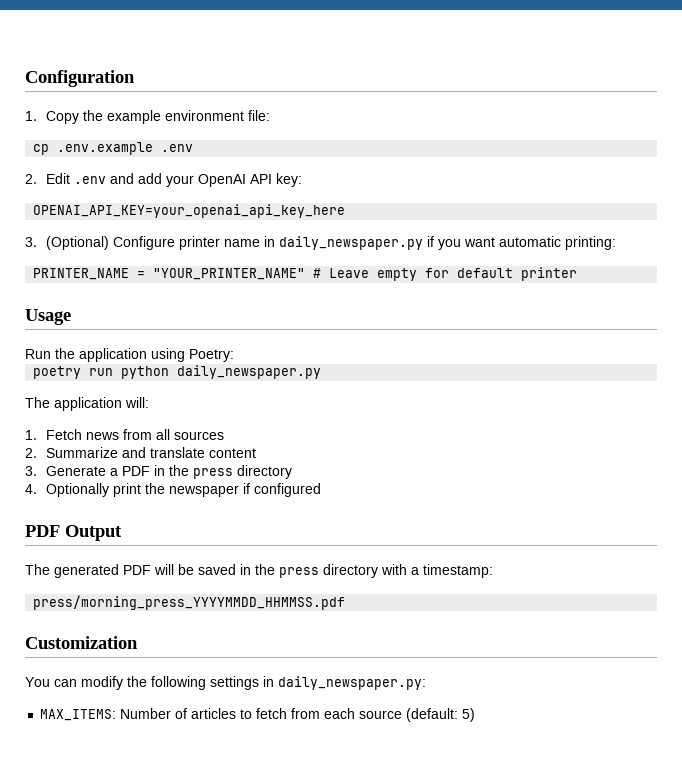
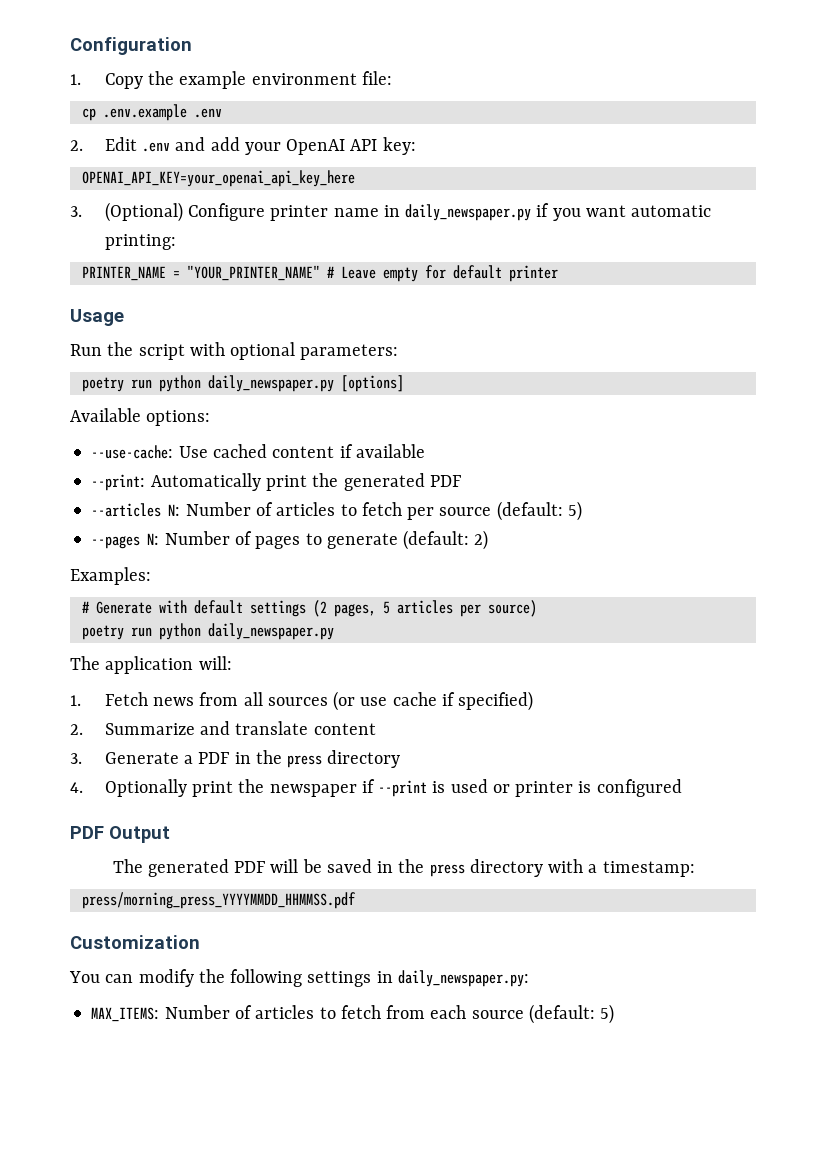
- Run the application using Poetry:
+ Run the script with optional parameters:
+ poetry run python daily_newspaper.py [options]
+ Available options:
+ --use-cache: Use cached content if available
+ --print: Automatically print the generated PDF
+ --articles N: Number of articles to fetch per source (default: 5)
+ --pages N: Number of pages to generate (default: 2)
+ Examples:
+ # Generate with default settings (2 pages, 5 articles per source)
- 1. Fetch news from all sources
+ 1. Fetch news from all sources (or use cache if specified)
- 4. Optionally print the newspaper if configured
+ 4. Optionally print the newspaper if --print is used or printer is configured

